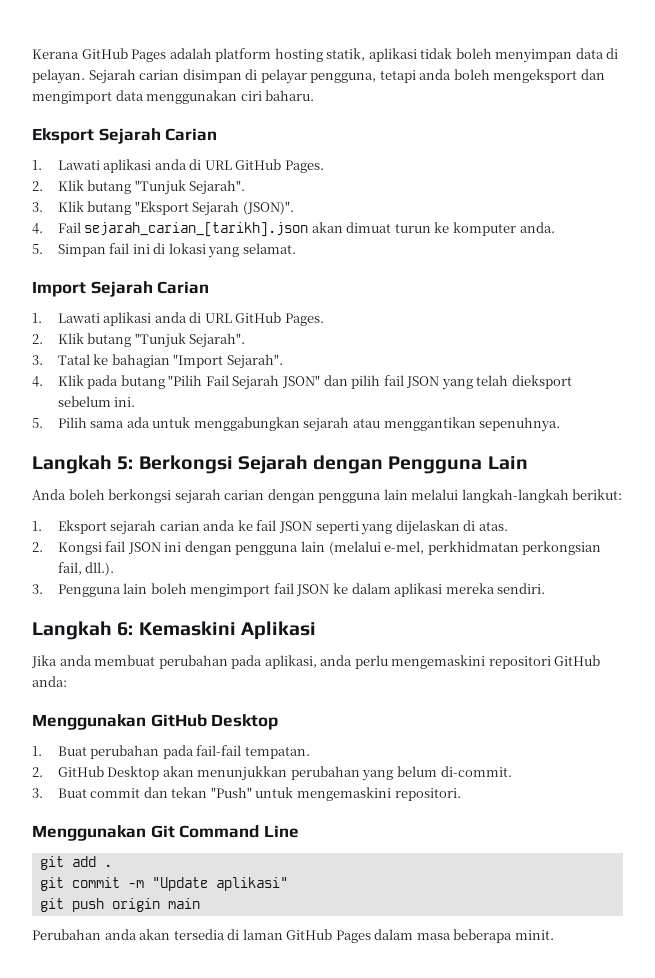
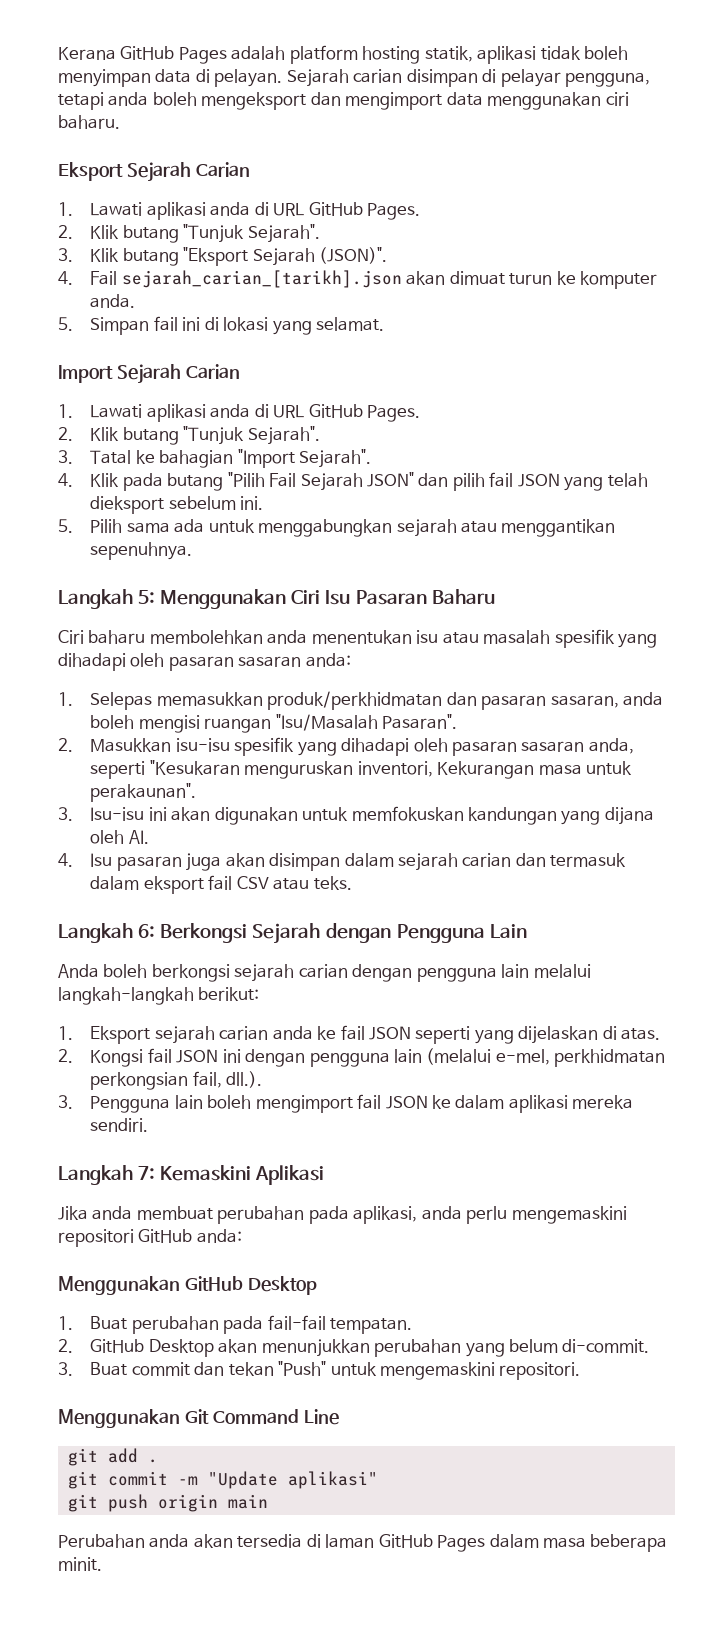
- Langkah 5: Berkongsi Sejarah dengan Pengguna Lain
+ Langkah 5: Menggunakan Ciri Isu Pasaran Baharu
+ Ciri baharu membolehkan anda menentukan isu atau masalah spesifik yang dihadapi oleh pasaran sasaran anda:
+ 1. Selepas memasukkan produk/perkhidmatan dan pasaran sasaran, anda boleh mengisi ruangan "Isu/Masalah Pasaran".
+ 2. Masukkan isu-isu spesifik yang dihadapi oleh pasaran sasaran anda, seperti "Kesukaran menguruskan inventori, Kekurangan masa untuk perakaunan".
+ 3. Isu-isu ini akan digunakan untuk memfokuskan kandungan yang dijana oleh AI.
+ 4. Isu pasaran juga akan disimpan dalam sejarah carian dan termasuk dalam eksport fail CSV atau teks.
+ Langkah 6: Berkongsi Sejarah dengan Pengguna Lain
- Langkah 6: Kemaskini Aplikasi
+ Langkah 7: Kemaskini Aplikasi

